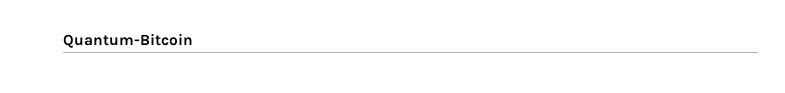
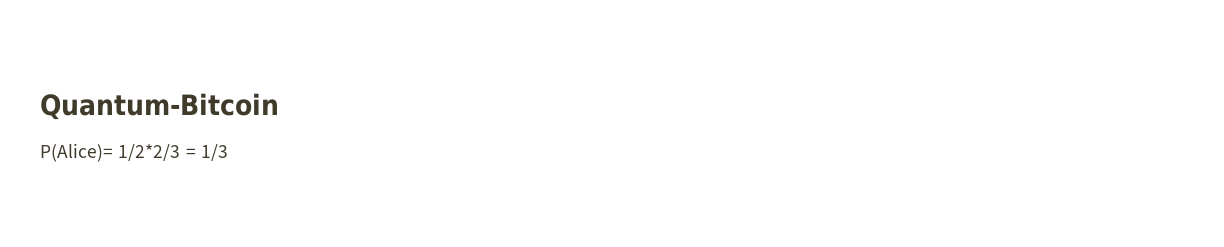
+ P(Alice)= 1/2*2/3 = 1/3

